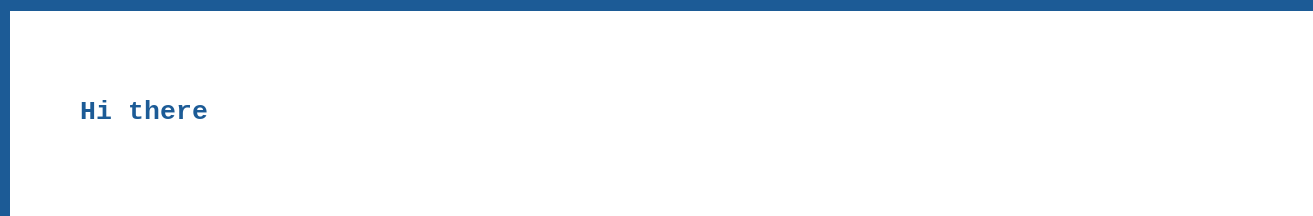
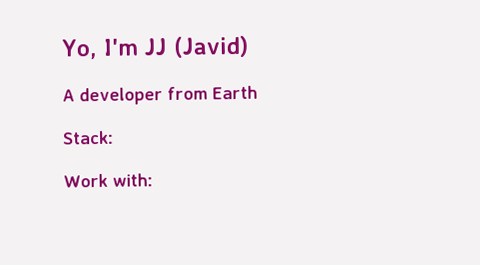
- Hi there
+ Yo, I'm JJ (Javid)
+ A developer from Earth
+ Stack:
+ Work with:

